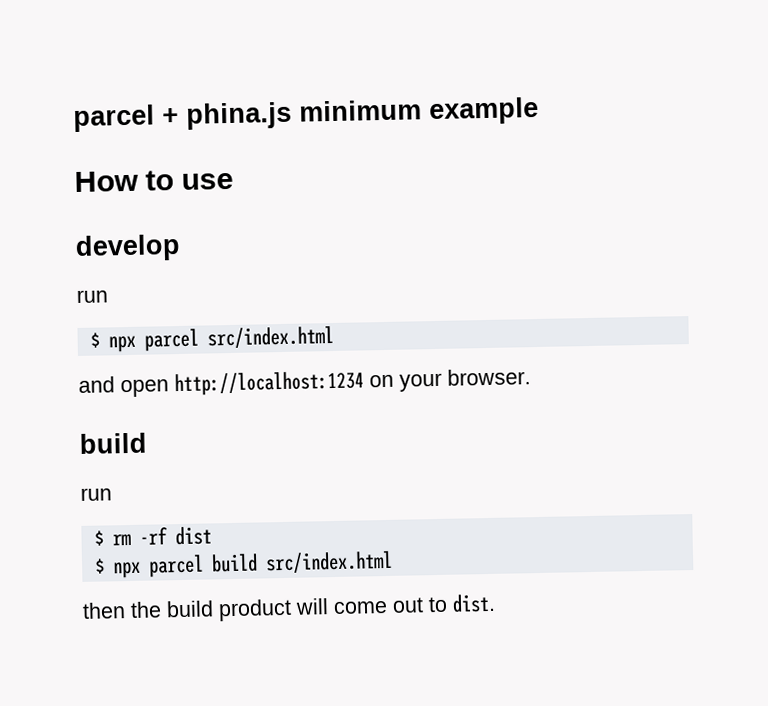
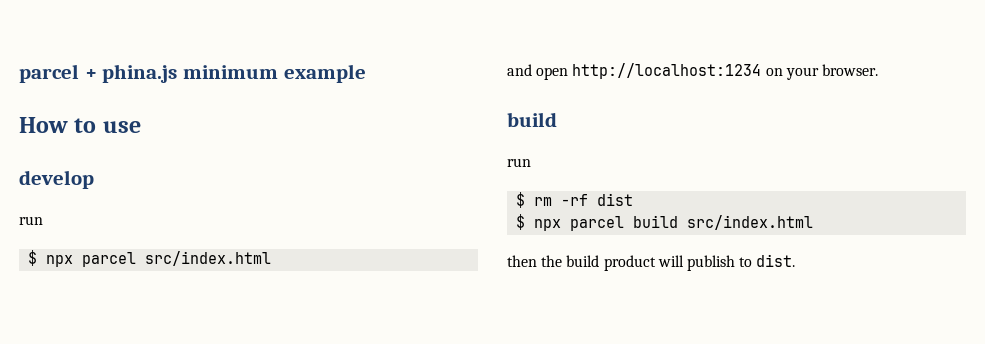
- then the build product will come out to dist.
+ then the build product will publish to dist.

